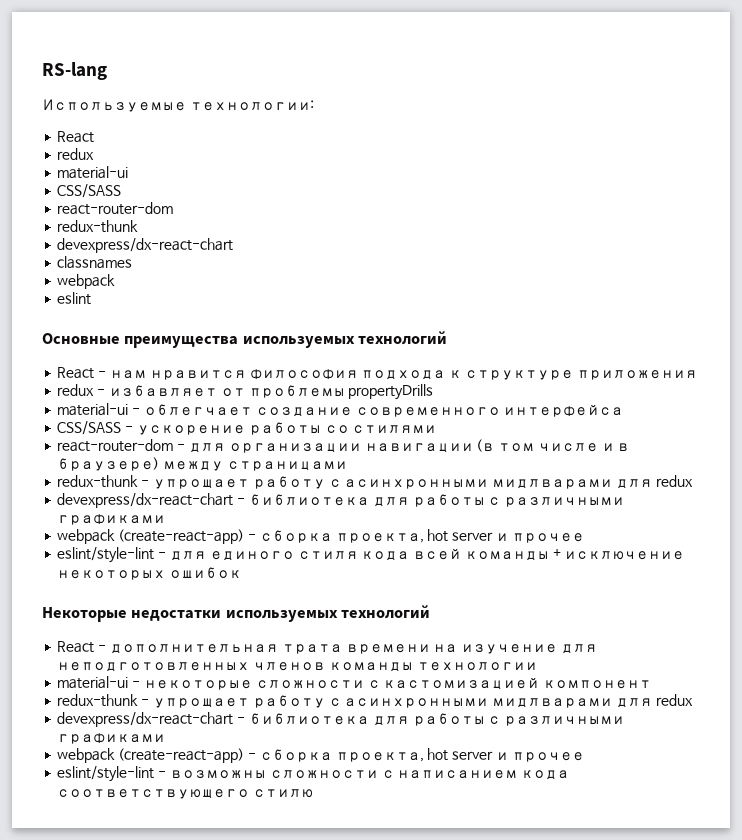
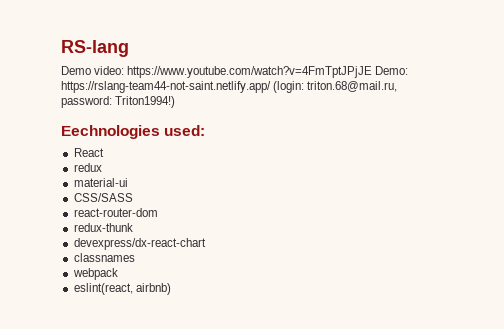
- Используемые технологии:
+ Demo video: https://www.youtube.com/watch?v=4FmTptJPjJE Demo: https://rslang-team44-not-saint.netlify.app/ (login: triton.68@mail.ru, password: Triton1994!)
+ Еechnologies used:
- eslint
- Основные преимущества используемых технологий
- React - нам нравится философия подхода к структуре приложения
- redux - избавляет от проблемы propertyDrills
- material-ui - облегчает создание современного интерфейса
- CSS/SASS - ускорение работы со стилями
- react-router-dom - для организации навигации (в том числе и в браузере) между страницами
- redux-thunk - упрощает работу с асинхронными мидлварами для redux
- devexpress/dx-react-chart - библиотека для работы с различными графиками
- webpack (create-react-app) - сборка проекта, hot server и прочее
- eslint/style-lint - для единого стиля кода всей команды + исключение некоторых ошибок
- Некоторые недостатки используемых технологий
- React - дополнительная трата времени на изучение для неподготовленных членов команды технологии
- material-ui - некоторые сложности с кастомизацией компонент
- redux-thunk - упрощает работу с асинхронными мидлварами для redux
- devexpress/dx-react-chart - библиотека для работы с различными графиками
- webpack (create-react-app) - сборка проекта, hot server и прочее
- eslint/style-lint - возможны сложности с написанием кода соответствующего стилю
+ eslint(react, airbnb)

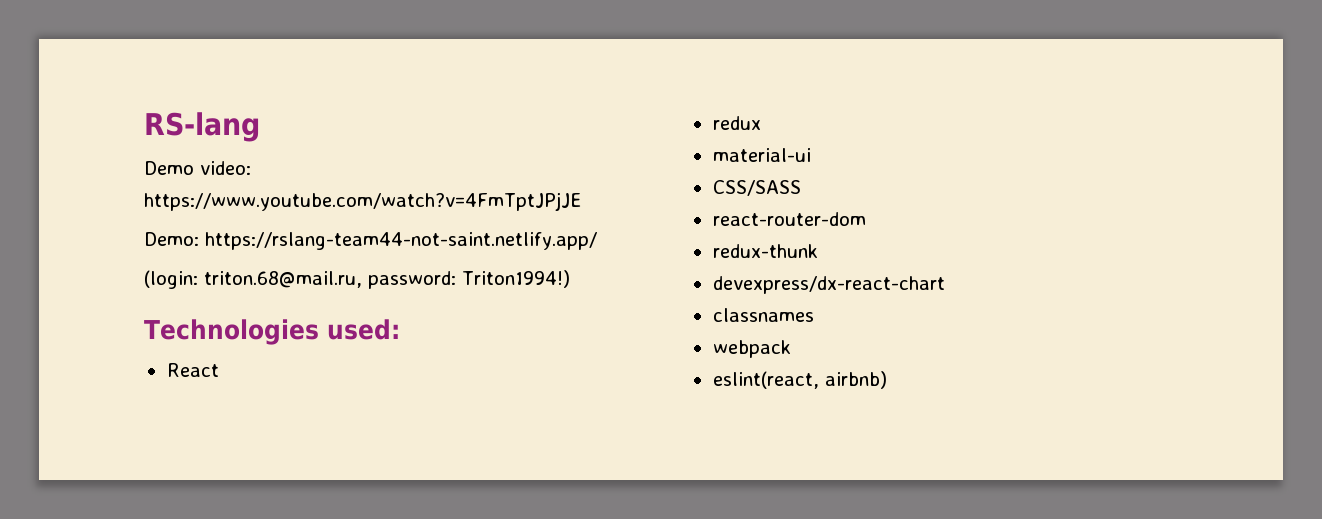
- Demo video: https://www.youtube.com/watch?v=4FmTptJPjJE Demo: https://rslang-team44-not-saint.netlify.app/ (login: triton.68@mail.ru, password: Triton1994!)
+ Demo video: https://www.youtube.com/watch?v=4FmTptJPjJE
+ Demo: https://rslang-team44-not-saint.netlify.app/
+ (login: triton.68@mail.ru, password: Triton1994!)
- Еechnologies used:
+ Technologies used:

